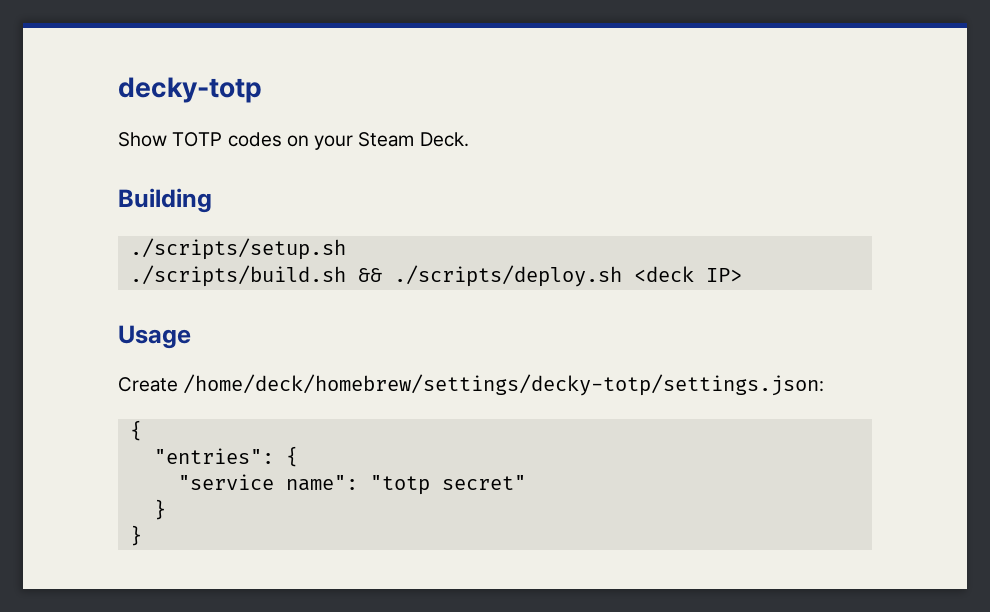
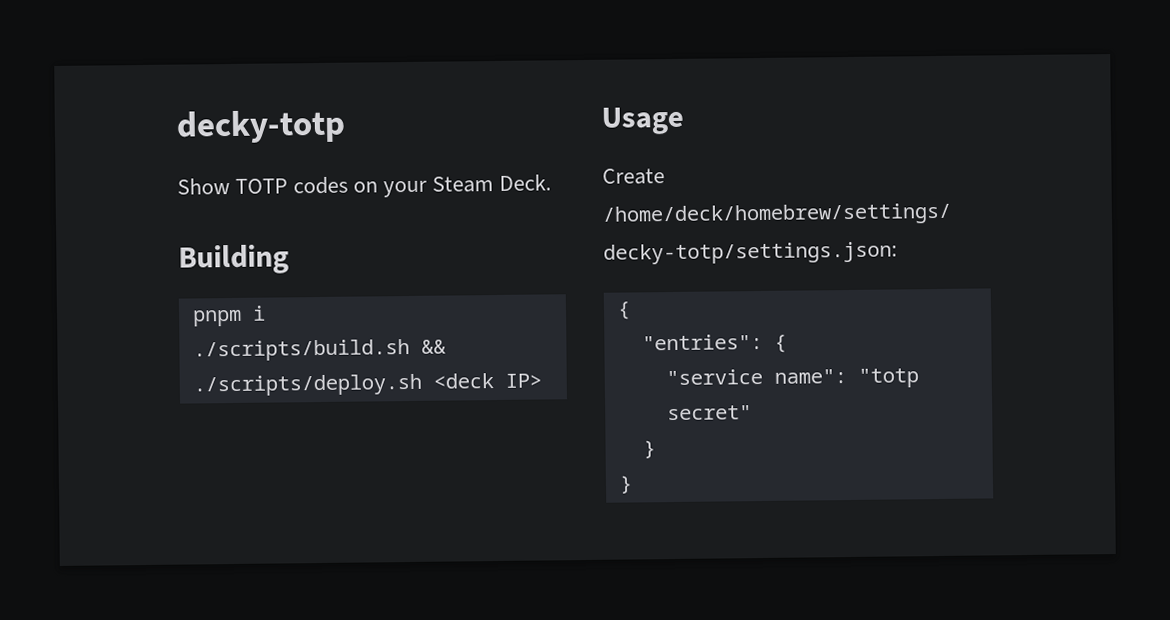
- ./scripts/setup.sh
+ pnpm i

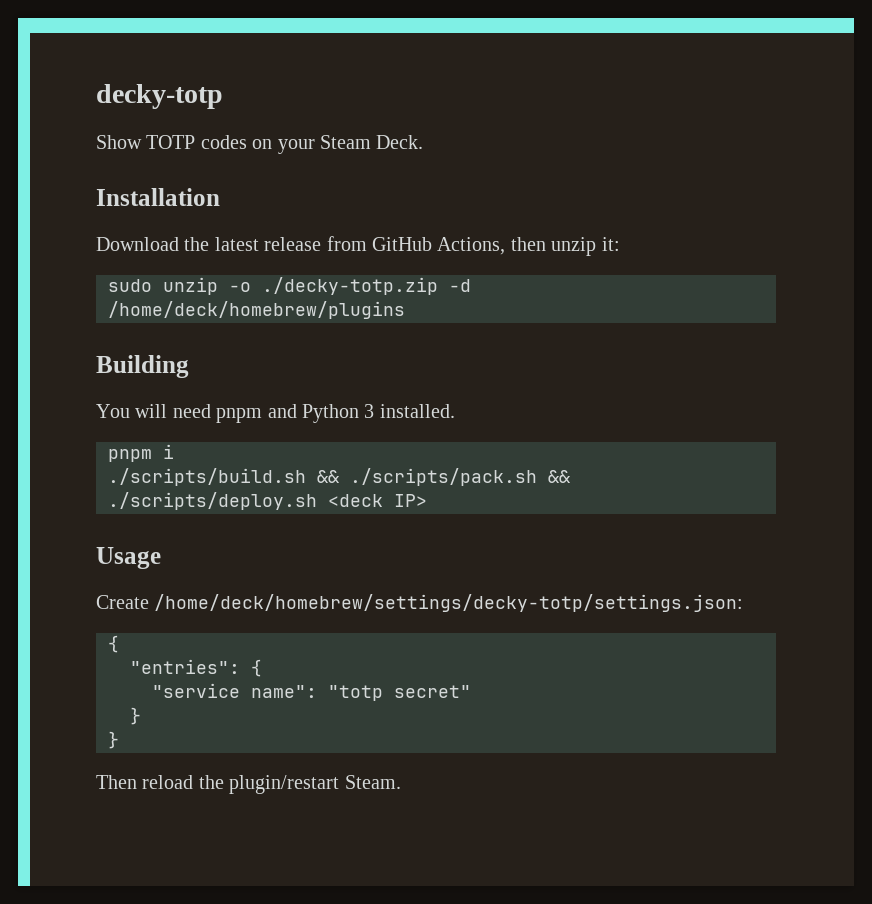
+ Installation
+ Download the latest release from GitHub Actions, then unzip it:
+ sudo unzip -o ./decky-totp.zip -d /home/deck/homebrew/plugins
  Building
+ You will need pnpm and Python 3 installed.
- ./scripts/build.sh && ./scripts/deploy.sh <deck IP>
+ ./scripts/build.sh && ./scripts/pack.sh && ./scripts/deploy.sh <deck IP>
+ Then reload the plugin/restart Steam.

